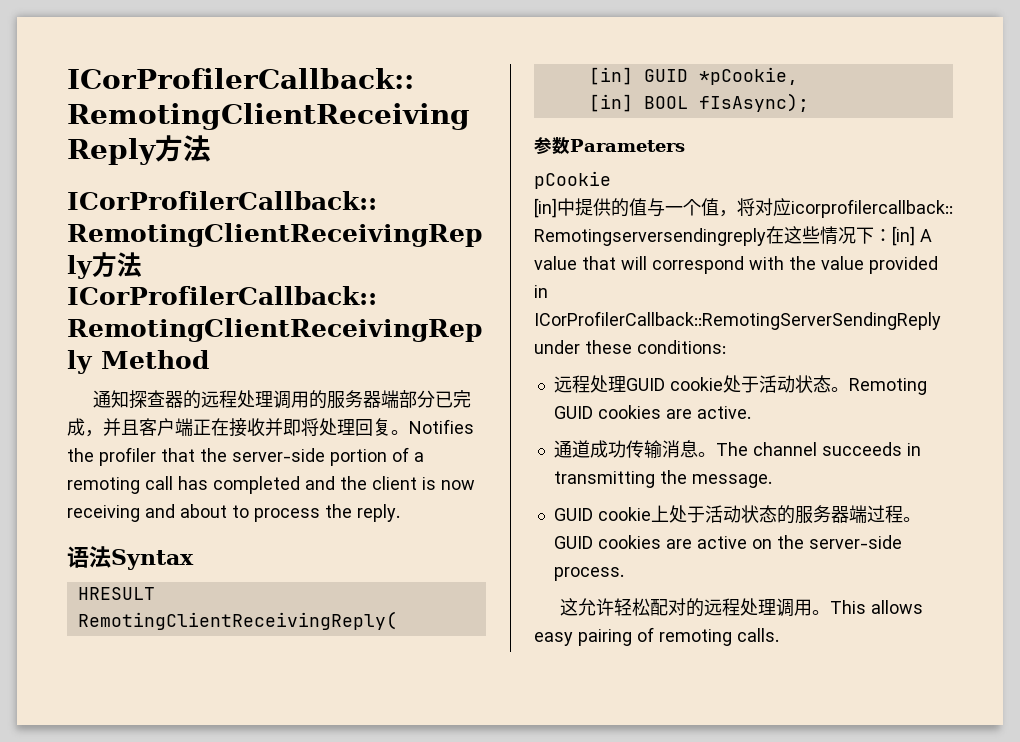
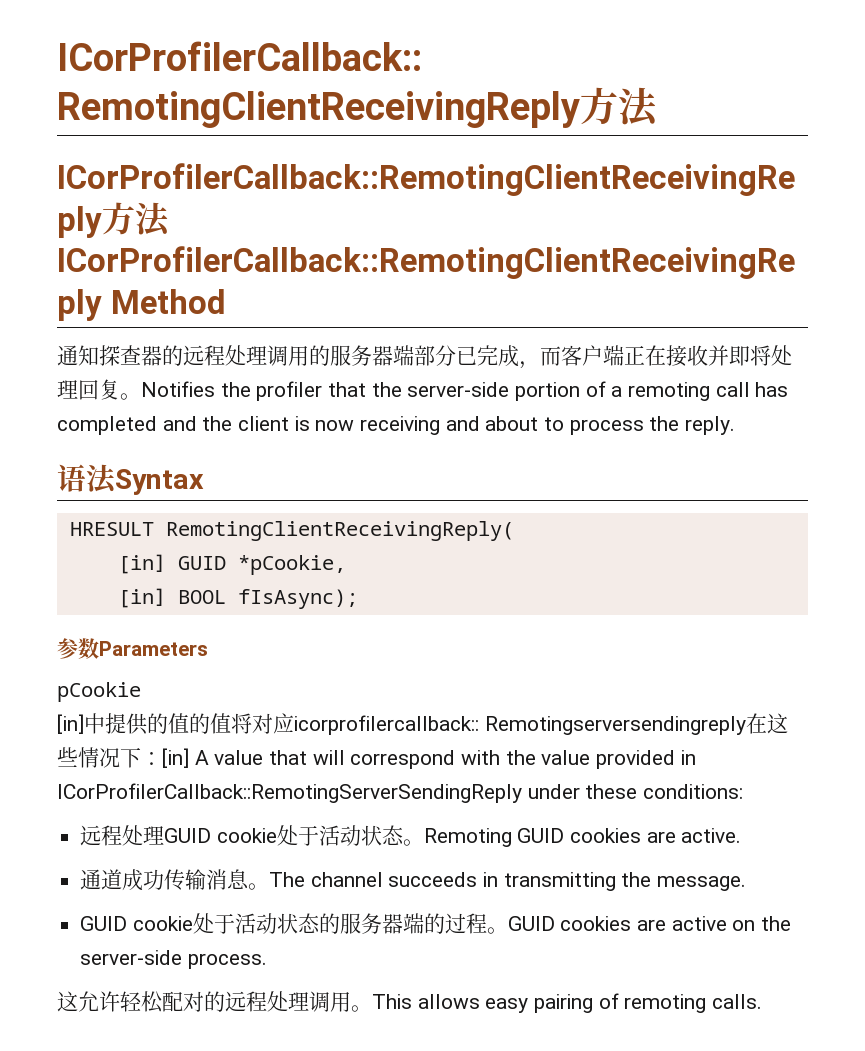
- 通知探查器的远程处理调用的服务器端部分已完成，并且客户端正在接收并即将处理回复。
+ 通知探查器的远程处理调用的服务器端部分已完成，而客户端正在接收并即将处理回复。
- [in]中提供的值与一个值，将对应icorprofilercallback:: Remotingserversendingreply在这些情况下：[in] A value that will correspond with the value provided in ICorProfilerCallback::RemotingServerSendingReply under these conditions:
+ [in]中提供的值的值将对应icorprofilercallback:: Remotingserversendingreply在这些情况下：[in] A value that will correspond with the value provided in ICorProfilerCallback::RemotingServerSendingReply under these conditions:
- GUID cookie上处于活动状态的服务器端过程。
+ GUID cookie处于活动状态的服务器端的过程。

